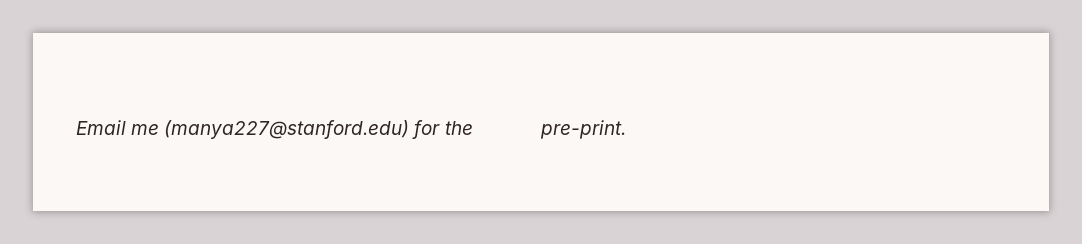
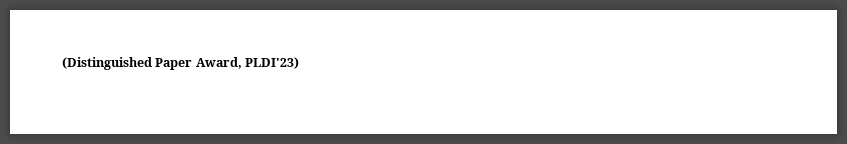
- Email me (manya227@stanford.edu) for the pre-print.
+ (Distinguished Paper Award, PLDI'23)

